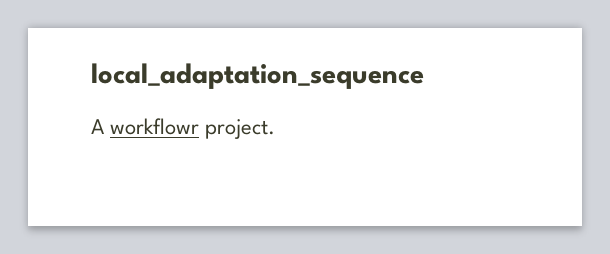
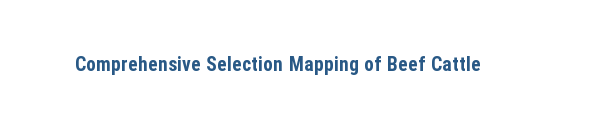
- local_adaptation_sequence
- A workflowr project.
+ Comprehensive Selection Mapping of Beef Cattle

